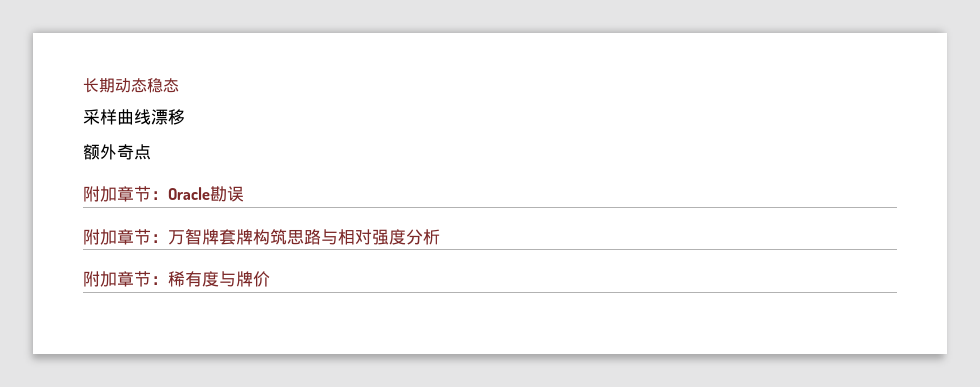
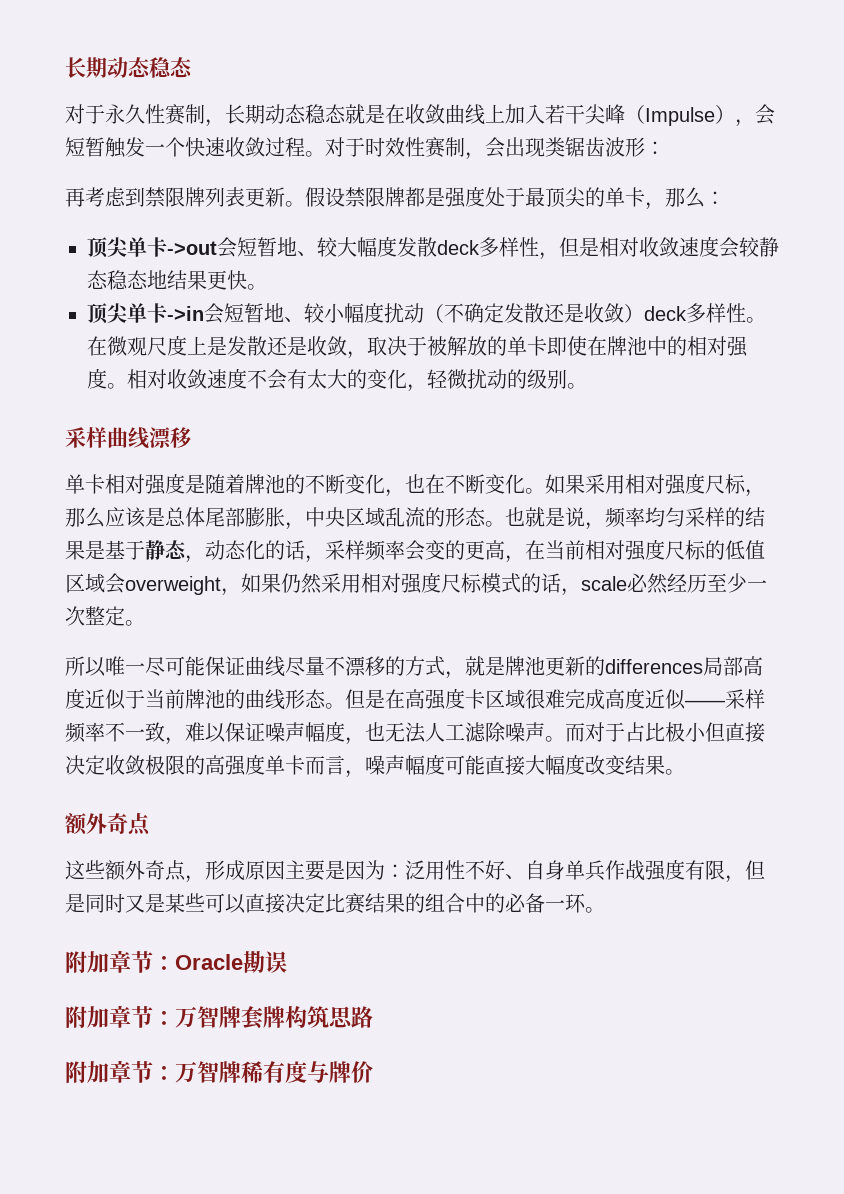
+ 对于永久性赛制，长期动态稳态就是在收敛曲线上加入若干尖峰（Impulse），会短暂触发一个快速收敛过程。对于时效性赛制，会出现类锯齿波形：
+ 再考虑到禁限牌列表更新。假设禁限牌都是强度处于最顶尖的单卡，那么：
+ 顶尖单卡->out会短暂地、较大幅度发散deck多样性，但是相对收敛速度会较静态稳态地结果更快。
+ 顶尖单卡->in会短暂地、较小幅度扰动（不确定发散还是收敛）deck多样性。在微观尺度上是发散还是收敛，取决于被解放的单卡即使在牌池中的相对强度。相对收敛速度不会有太大的变化，轻微扰动的级别。
  采样曲线漂移
+ 单卡相对强度是随着牌池的不断变化，也在不断变化。如果采用相对强度尺标，那么应该是总体尾部膨胀，中央区域乱流的形态。也就是说，频率均匀采样的结果是基于静态，动态化的话，采样频率会变的更高，在当前相对强度尺标的低值区域会overweight，如果仍然采用相对强度尺标模式的话，scale必然经历至少一次整定。
+ 所以唯一尽可能保证曲线尽量不漂移的方式，就是牌池更新的differences局部高度近似于当前牌池的曲线形态。但是在高强度卡区域很难完成高度近似——采样频率不一致，难以保证噪声幅度，也无法人工滤除噪声。而对于占比极小但直接决定收敛极限的高强度单卡而言，噪声幅度可能直接大幅度改变结果。
  额外奇点
+ 这些额外奇点，形成原因主要是因为：泛用性不好、自身单兵作战强度有限，但是同时又是某些可以直接决定比赛结果的组合中的必备一环。
- 附加章节：万智牌套牌构筑思路与相对强度分析
- 附加章节：稀有度与牌价
+ 附加章节：万智牌套牌构筑思路
+ 附加章节：万智牌稀有度与牌价

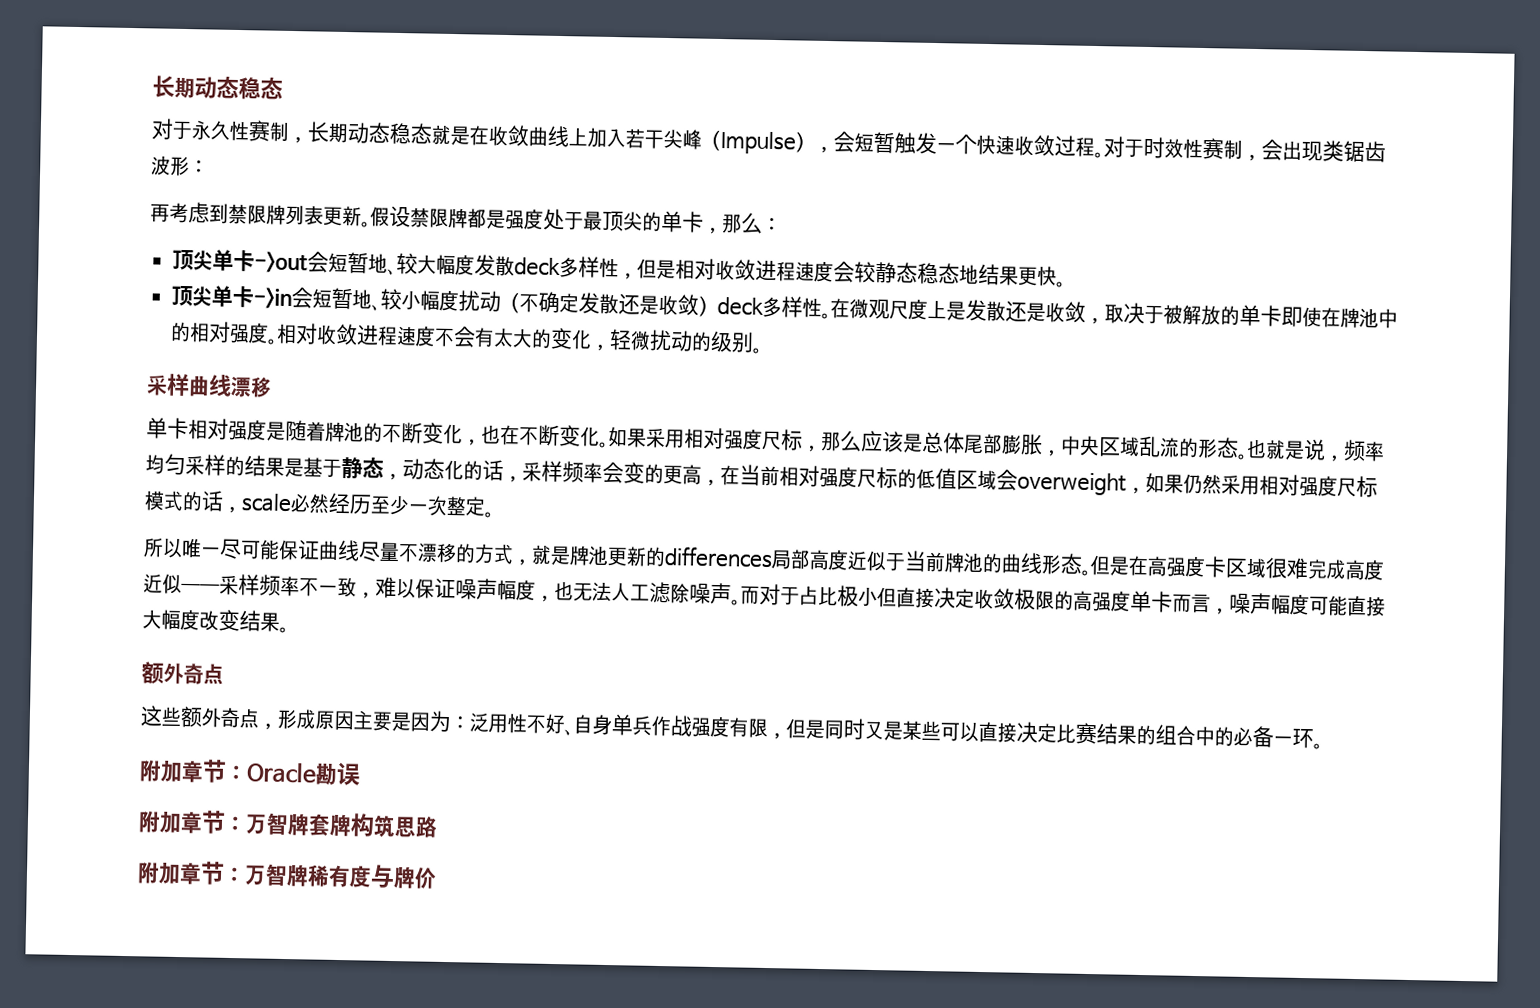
- 顶尖单卡->out会短暂地、较大幅度发散deck多样性，但是相对收敛速度会较静态稳态地结果更快。
+ 顶尖单卡->out会短暂地、较大幅度发散deck多样性，但是相对收敛进程速度会较静态稳态地结果更快。
- 相对收敛速度不会有太大的变化，轻微扰动的级别。
+ 相对收敛进程速度不会有太大的变化，轻微扰动的级别。

